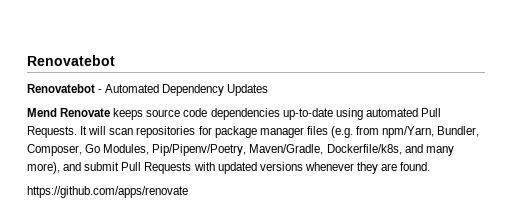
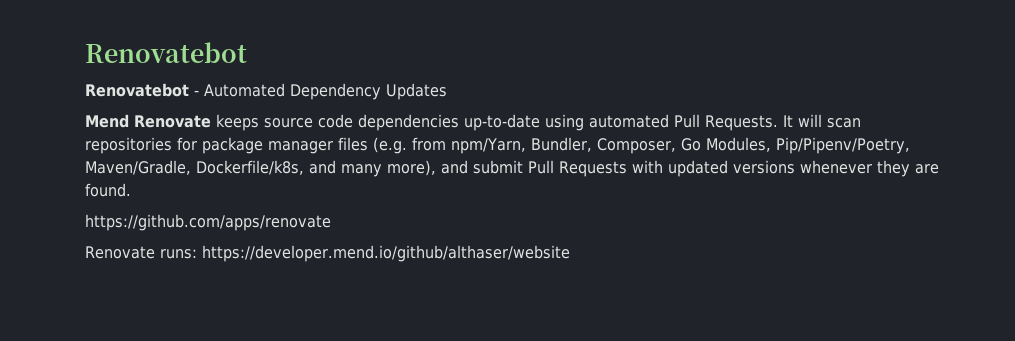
+ Renovate runs: https://developer.mend.io/github/althaser/website

